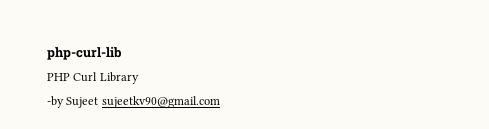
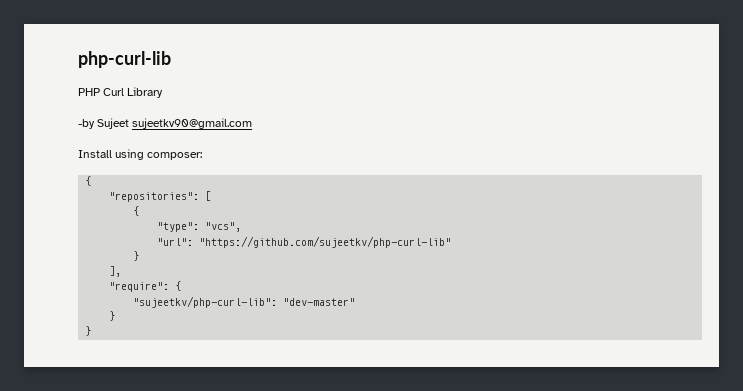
+ Install using composer:
+ {
+ "repositories": [
+ {
+ "type": "vcs",
+ "url": "https://github.com/sujeetkv/php-curl-lib"
+ }
+ ],
+ "require": {
+ "sujeetkv/php-curl-lib": "dev-master"
+ }
+ }

